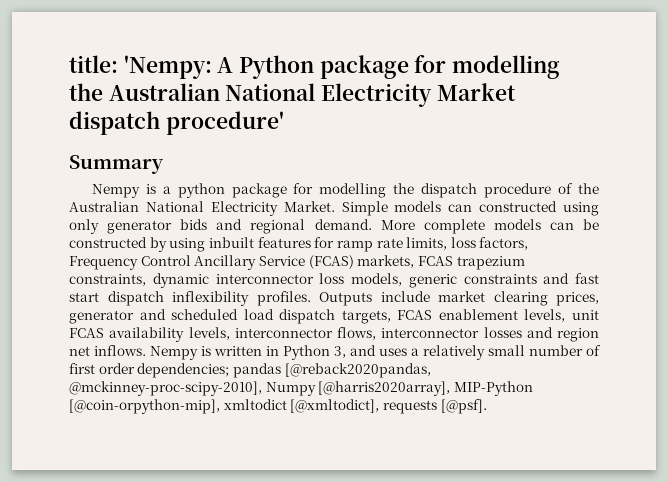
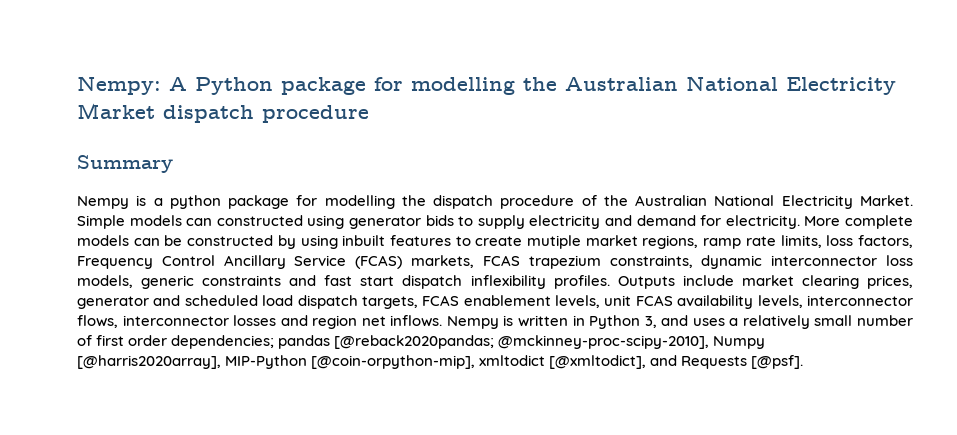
- title: 'Nempy: A Python package for modelling the Australian National Electricity Market dispatch procedure'
+ Nempy: A Python package for modelling the Australian National Electricity Market dispatch procedure
- Simple models can constructed using only generator bids and regional demand.
+ Simple models can constructed using generator bids to supply electricity and demand for electricity.
- More complete models can be constructed by using inbuilt features for ramp rate limits, loss factors, Frequency Control Ancillary Service (FCAS) markets, FCAS trapezium constraints, dynamic interconnector loss models, generic constraints and fast start dispatch inflexibility profiles.
+ More complete models can be constructed by using inbuilt features to create mutiple market regions, ramp rate limits, loss factors, Frequency Control Ancillary Service (FCAS) markets, FCAS trapezium constraints, dynamic interconnector loss models, generic constraints and fast start dispatch inflexibility profiles.
- Nempy is written in Python 3, and uses a relatively small number of first order dependencies; pandas [@reback2020pandas, @mckinney-proc-scipy-2010], Numpy [@harris2020array], MIP-Python [@coin-orpython-mip], xmltodict [@xmltodict], requests [@psf].
+ Nempy is written in Python 3, and uses a relatively small number of first order dependencies; pandas [@reback2020pandas; @mckinney-proc-scipy-2010], Numpy [@harris2020array], MIP-Python [@coin-orpython-mip], xmltodict [@xmltodict], and Requests [@psf].

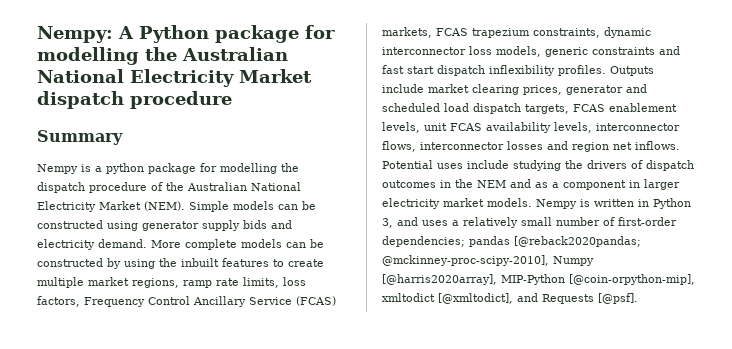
- Nempy is a python package for modelling the dispatch procedure of the Australian National Electricity Market.
+ Nempy is a python package for modelling the dispatch procedure of the Australian National Electricity Market (NEM).
- Simple models can constructed using generator bids to supply electricity and demand for electricity.
+ Simple models can be constructed using generator supply bids and electricity demand.
- More complete models can be constructed by using inbuilt features to create mutiple market regions, ramp rate limits, loss factors, Frequency Control Ancillary Service (FCAS) markets, FCAS trapezium constraints, dynamic interconnector loss models, generic constraints and fast start dispatch inflexibility profiles.
+ More complete models can be constructed by using the inbuilt features to create multiple market regions, ramp rate limits, loss factors, Frequency Control Ancillary Service (FCAS) markets, FCAS trapezium constraints, dynamic interconnector loss models, generic constraints and fast start dispatch inflexibility profiles.
+ Potential uses include studying the drivers of dispatch outcomes in the NEM and as a component in larger electricity market models.
- Nempy is written in Python 3, and uses a relatively small number of first order dependencies; pandas [@reback2020pandas; @mckinney-proc-scipy-2010], Numpy [@harris2020array], MIP-Python [@coin-orpython-mip], xmltodict [@xmltodict], and Requests [@psf].
+ Nempy is written in Python 3, and uses a relatively small number of first-order dependencies; pandas [@reback2020pandas; @mckinney-proc-scipy-2010], Numpy [@harris2020array], MIP-Python [@coin-orpython-mip], xmltodict [@xmltodict], and Requests [@psf].

